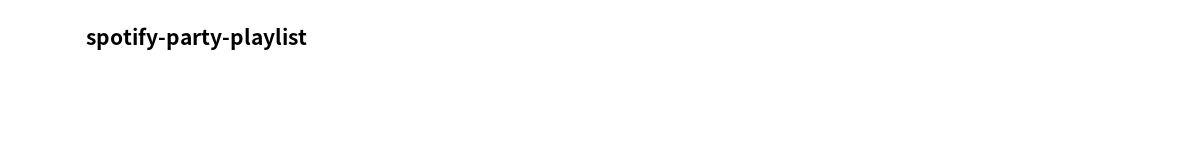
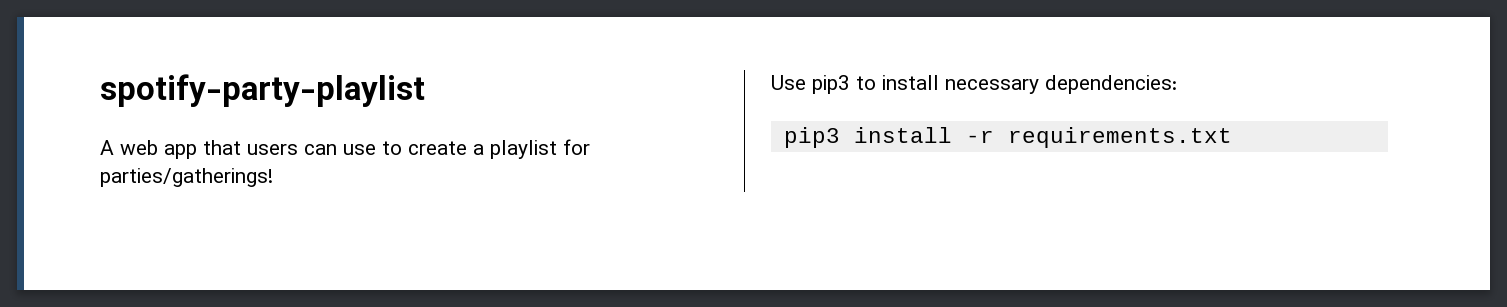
+ A web app that users can use to create a playlist for parties/gatherings!
+ Use pip3 to install necessary dependencies:
+ pip3 install -r requirements.txt

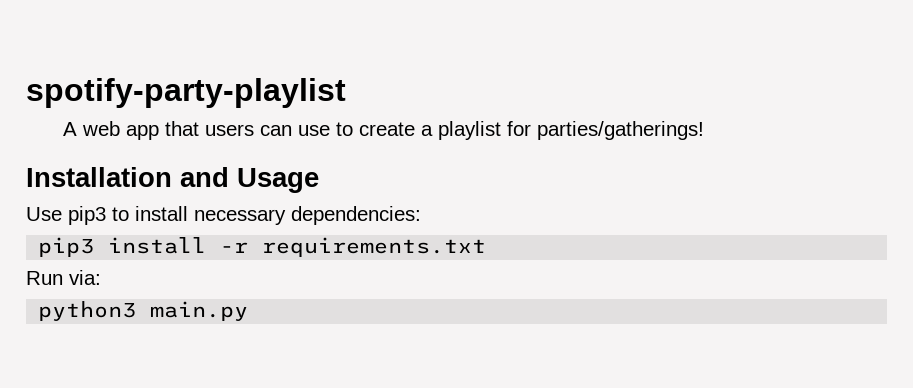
+ Installation and Usage
+ Run via:
+ python3 main.py

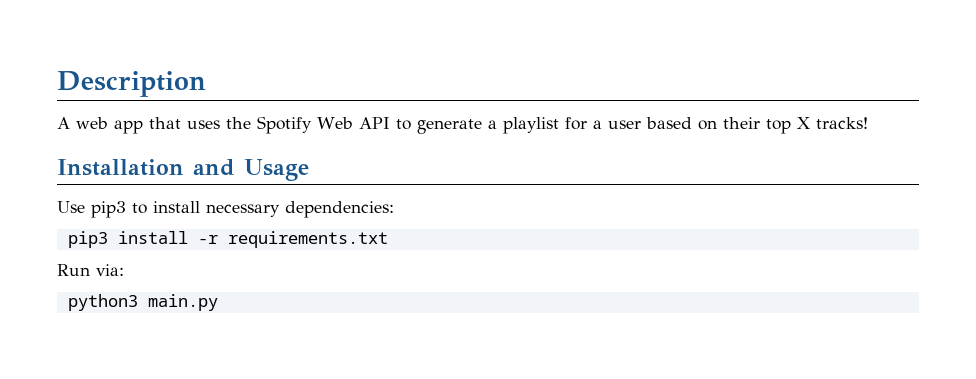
- spotify-party-playlist
+ Description
- A web app that users can use to create a playlist for parties/gatherings!
+ A web app that uses the Spotify Web API to generate a playlist for a user based on their top X tracks!

